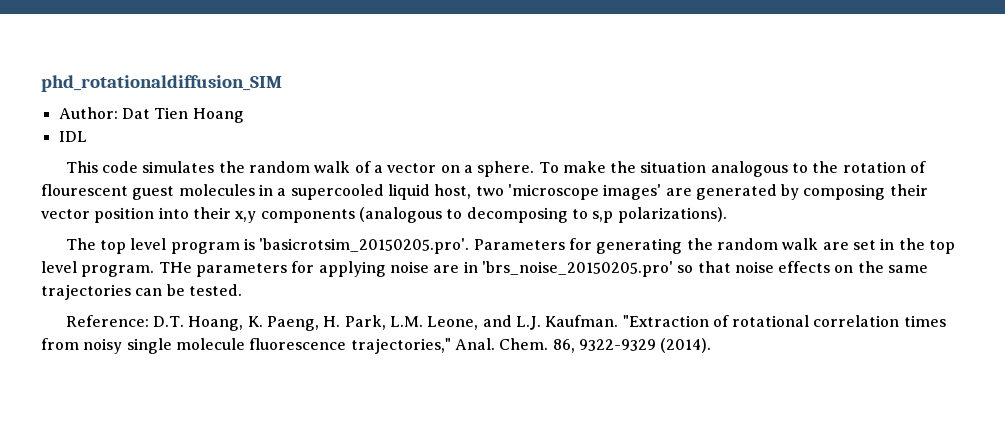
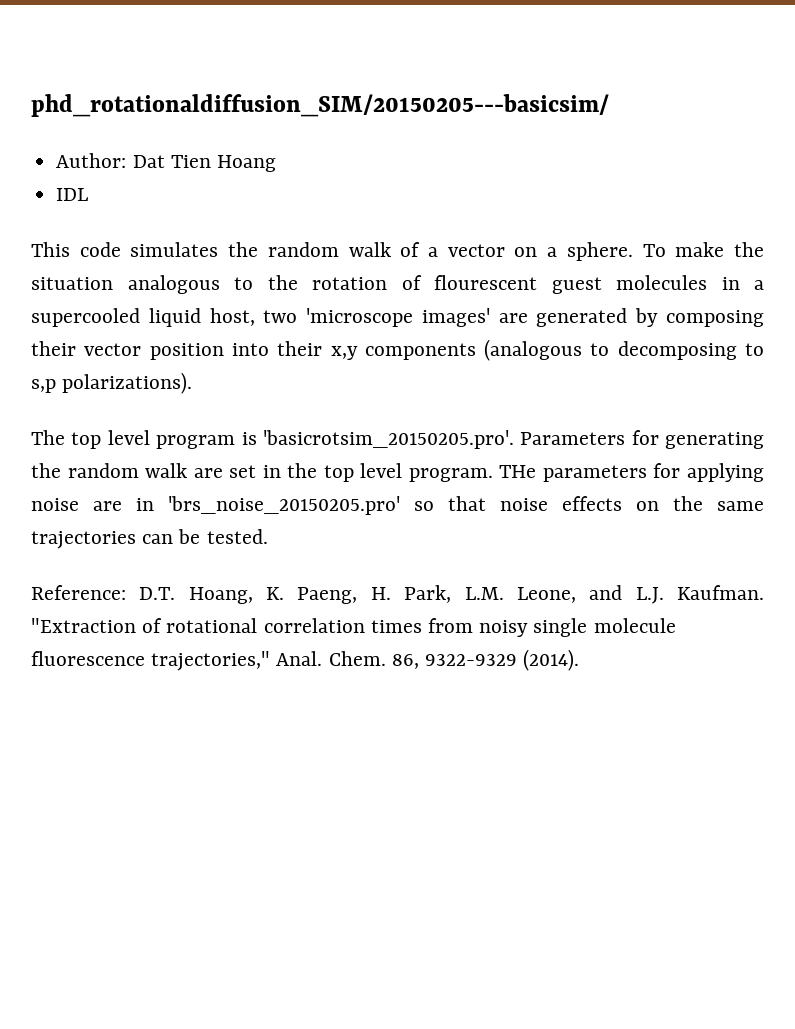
- phd_rotationaldiffusion_SIM
+ phd_rotationaldiffusion_SIM/20150205---basicsim/

